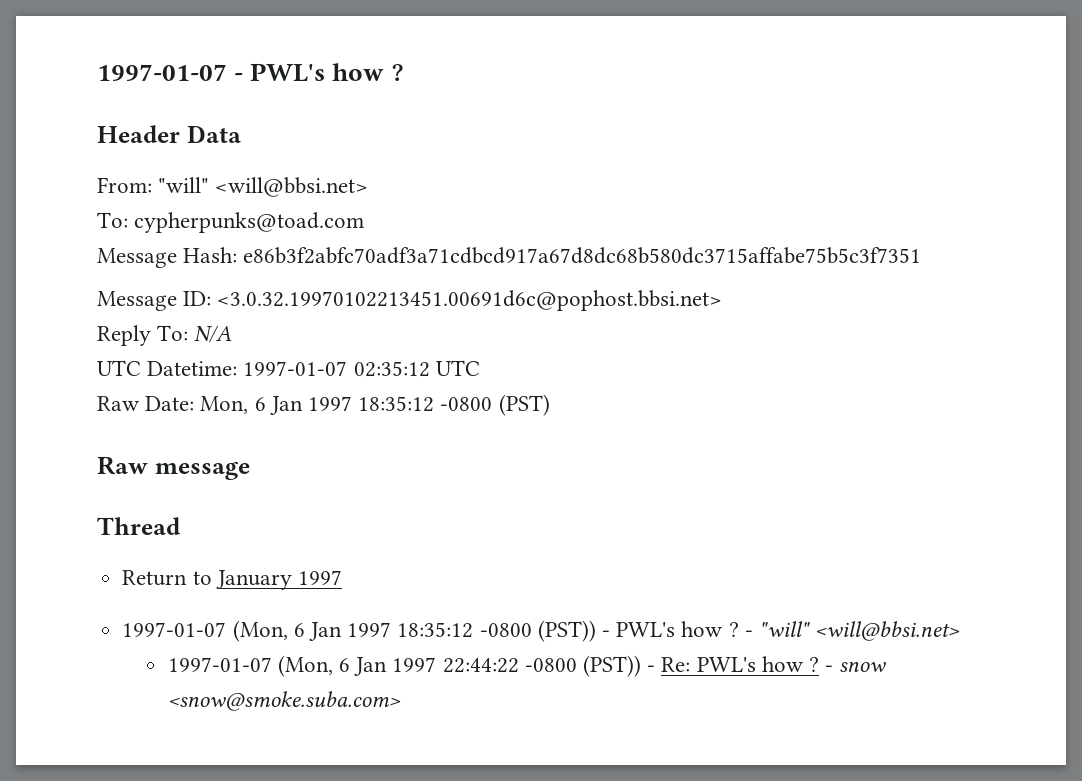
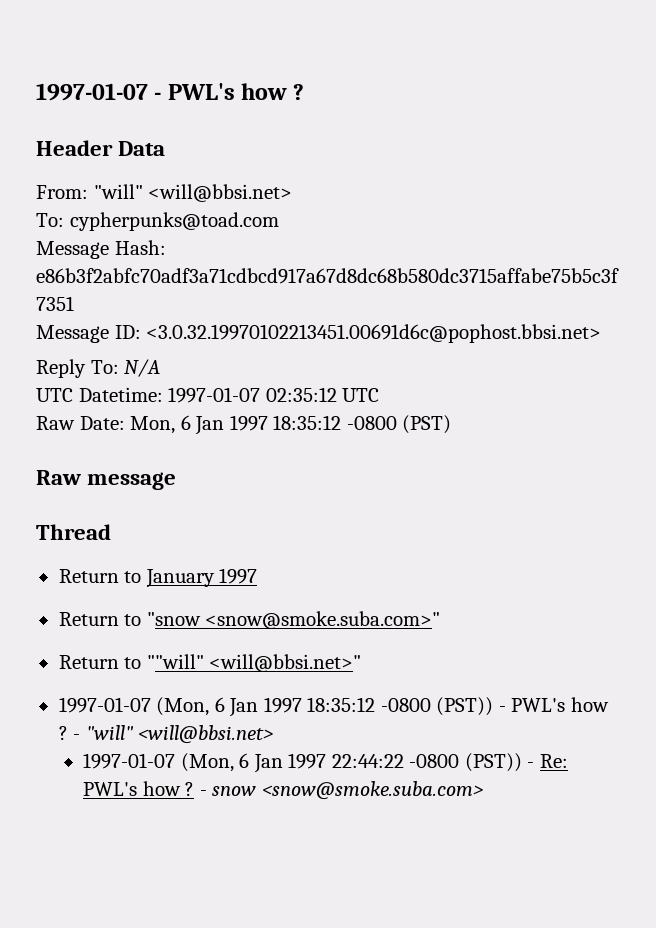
+ Return to "snow <snow@smoke.suba.com>"
+ Return to ""will" <will@bbsi.net>"

